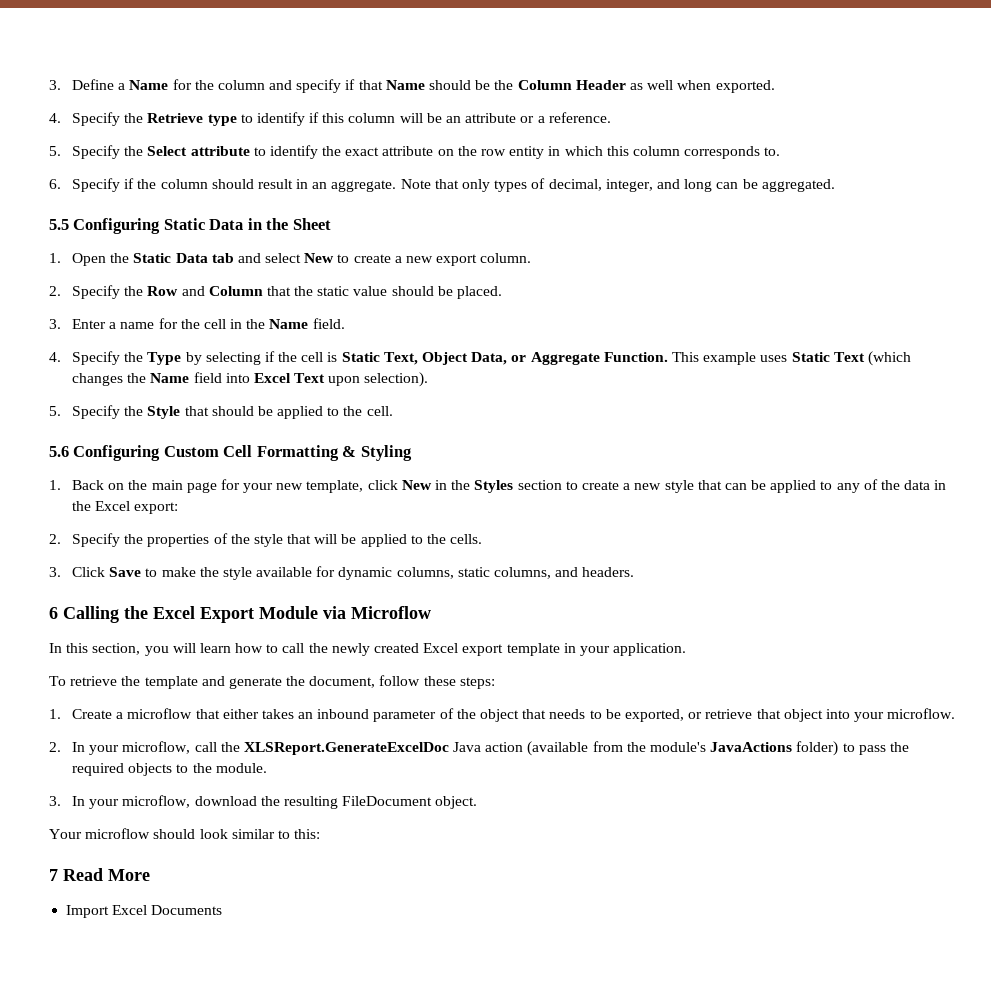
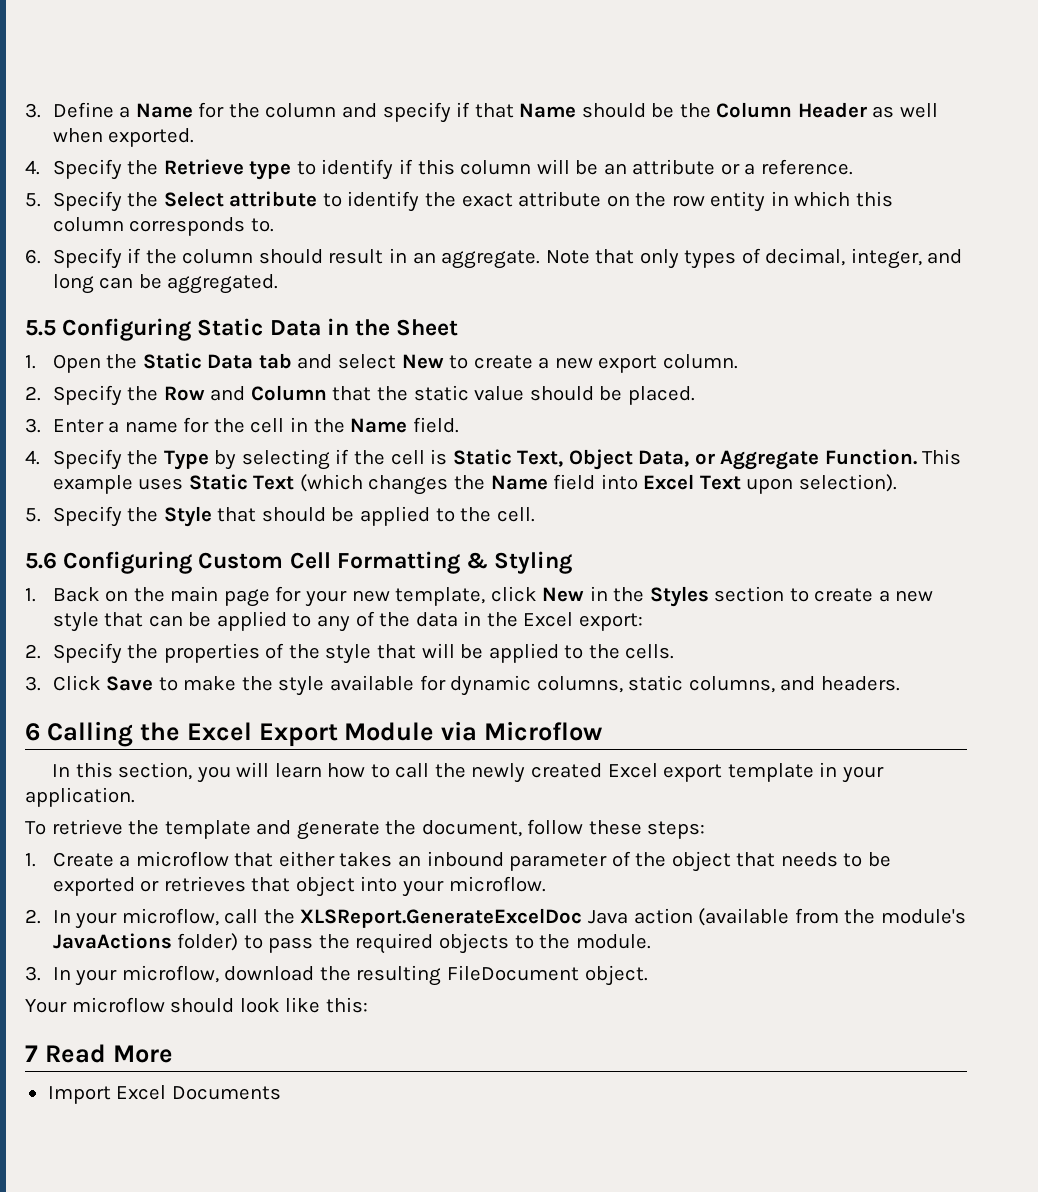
- 1. Create a microflow that either takes an inbound parameter of the object that needs to be exported, or retrieve that object into your microflow.
+ 1. Create a microflow that either takes an inbound parameter of the object that needs to be exported or retrieves that object into your microflow.
- Your microflow should look similar to this:
+ Your microflow should look like this:

